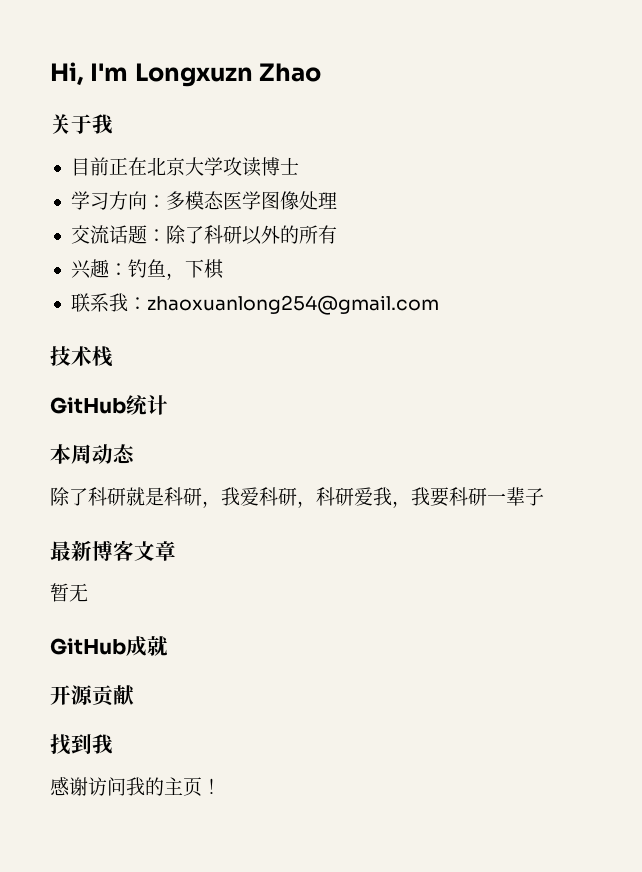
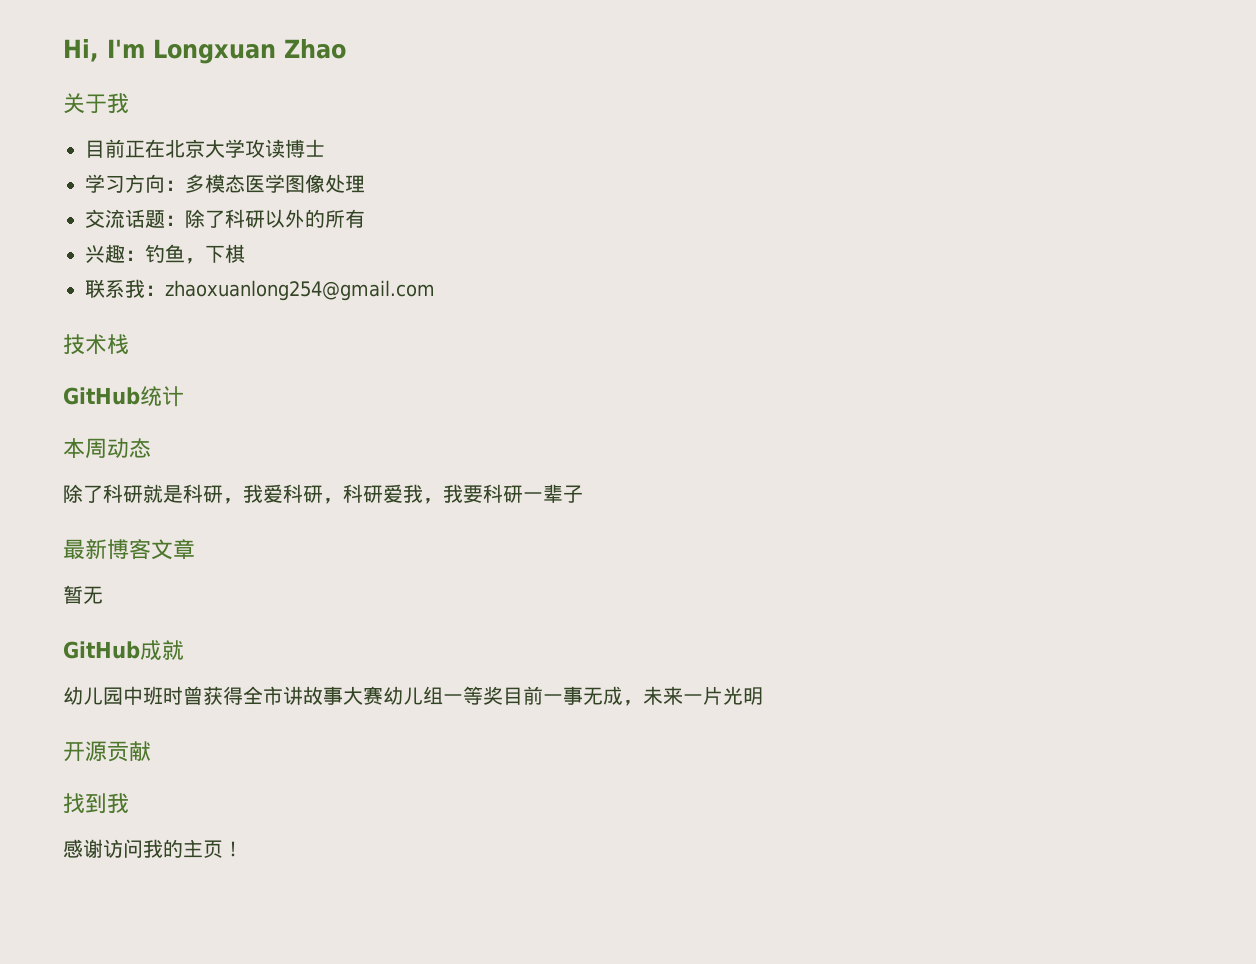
- Hi, I'm Longxuzn Zhao
+ Hi, I'm Longxuan Zhao
+ 幼儿园中班时曾获得全市讲故事大赛幼儿组一等奖目前一事无成，未来一片光明

